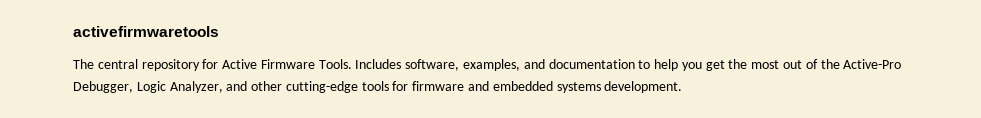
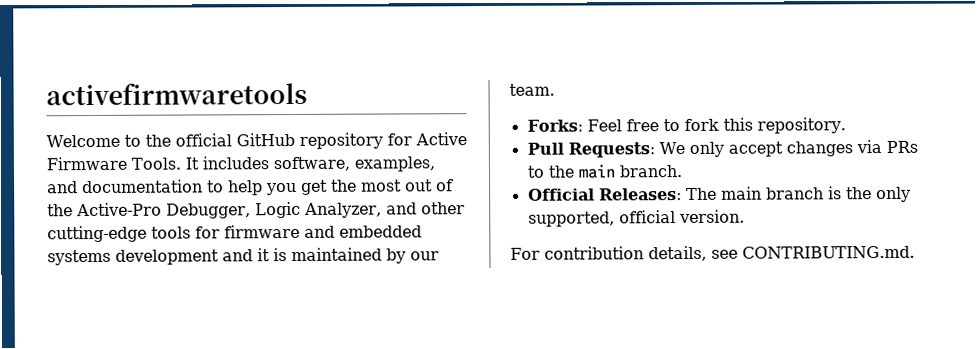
- The central repository for Active Firmware Tools.
+ Welcome to the official GitHub repository for Active Firmware Tools.
- Includes software, examples, and documentation to help you get the most out of the Active-Pro Debugger, Logic Analyzer, and other cutting-edge tools for firmware and embedded systems development.
+ It includes software, examples, and documentation to help you get the most out of the Active-Pro Debugger, Logic Analyzer, and other cutting-edge tools for firmware and embedded systems development and it is maintained by our team.
+ Forks: Feel free to fork this repository.
+ Pull Requests: We only accept changes via PRs to the main branch.
+ Official Releases: The main branch is the only supported, official version.
+ For contribution details, see CONTRIBUTING.md.

